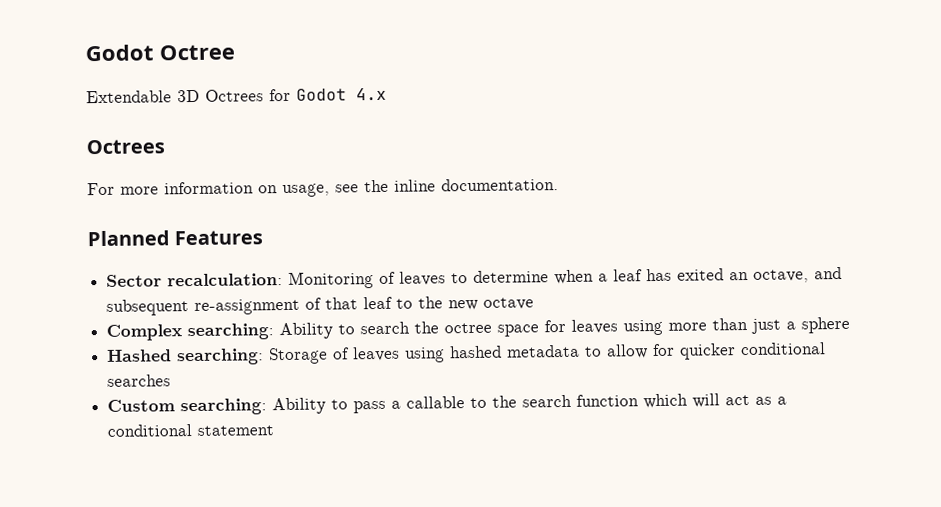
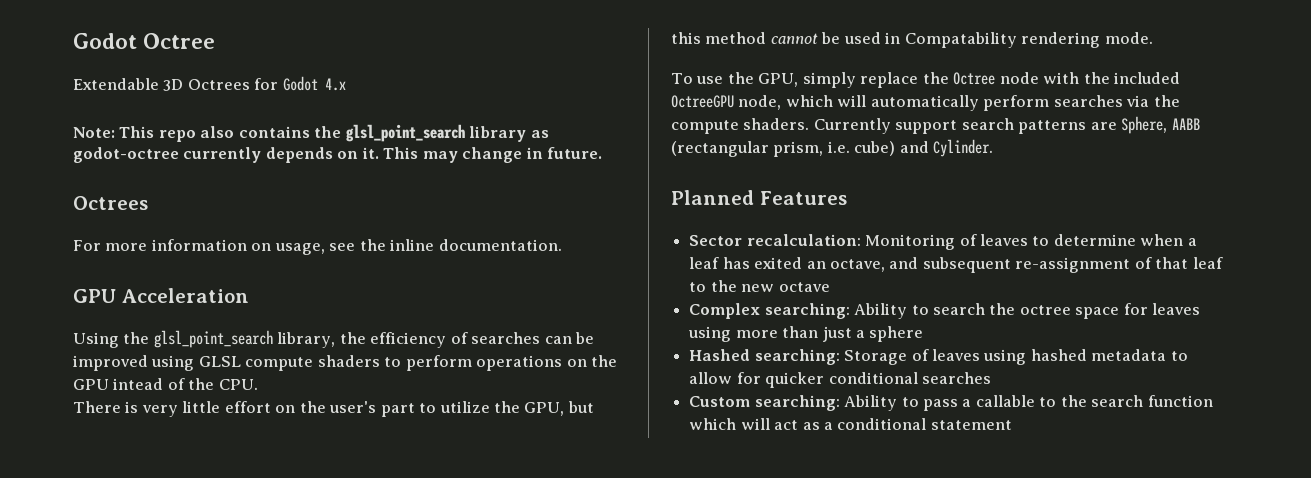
+ Note: This repo also contains the glsl_point_search library as godot-octree currently depends on it. This may change in future.
+ GPU Acceleration
+ Using the glsl_point_search library, the efficiency of searches can be improved using GLSL compute shaders to perform operations on the GPU intead of the CPU.
+ There is very little effort on the user's part to utilize the GPU, but this method cannot be used in Compatability rendering mode.
+ To use the GPU, simply replace the Octree node with the included OctreeGPU node, which will automatically perform searches via the compute shaders. Currently support search patterns are Sphere, AABB (rectangular prism, i.e. cube) and Cylinder.

